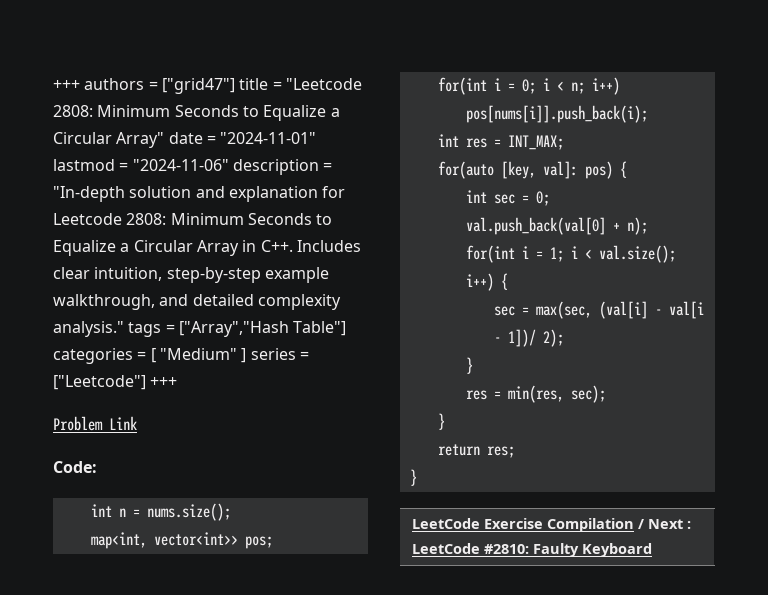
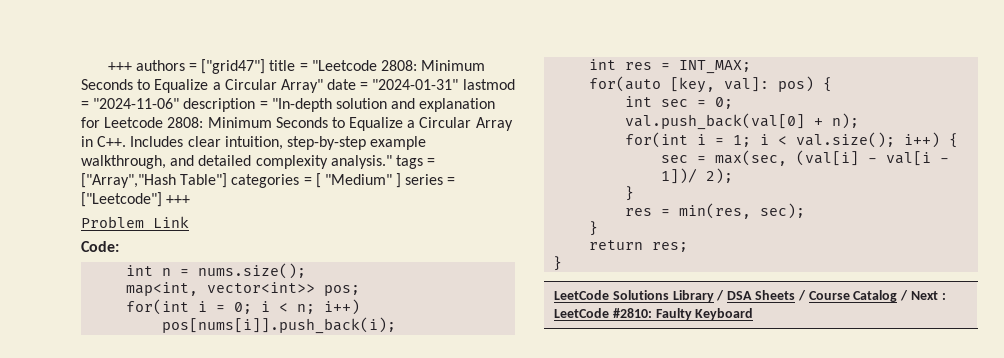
- Minimum Seconds to Equalize a Circular Array" date = "2024-11-01" lastmod = "2024-11-06" description = "In-depth solution and explanation for Leetcode 2808:
+ Minimum Seconds to Equalize a Circular Array" date = "2024-01-31" lastmod = "2024-11-06" description = "In-depth solution and explanation for Leetcode 2808:
- LeetCode Exercise Compilation / Next : LeetCode #2810: Faulty Keyboard
+ LeetCode Solutions Library / DSA Sheets / Course Catalog / Next : LeetCode #2810: Faulty Keyboard

